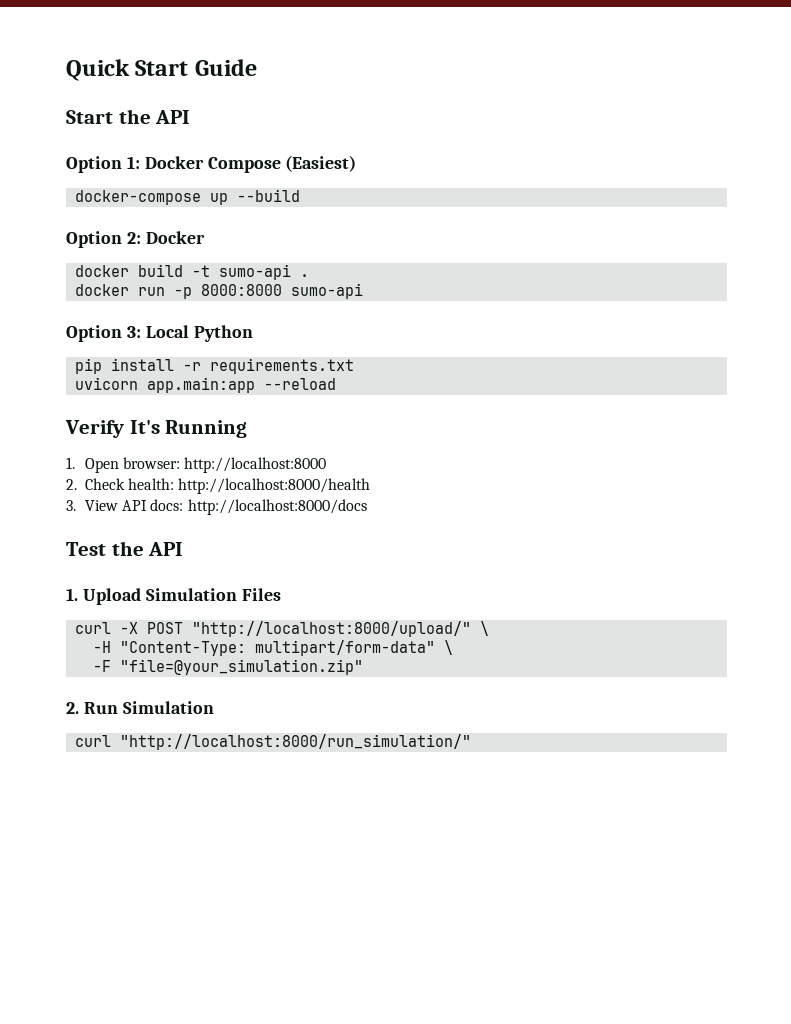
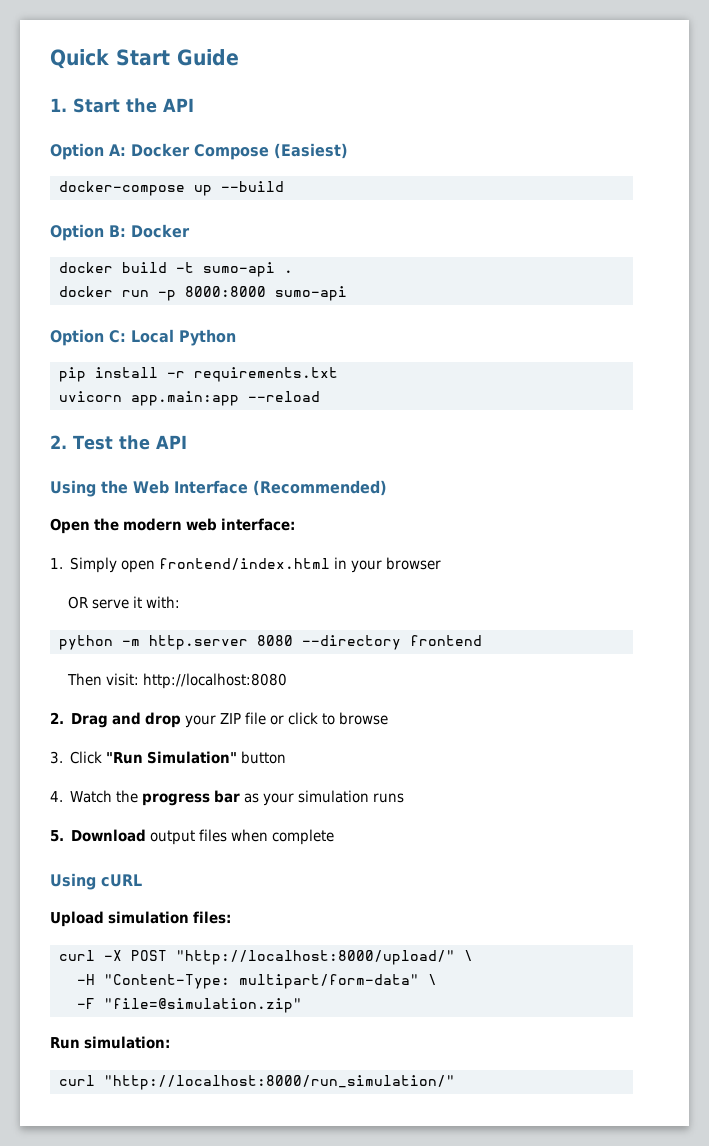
- Start the API
+ 1. Start the API
- Option 1: Docker Compose (Easiest)
+ Option A: Docker Compose (Easiest)
- Option 2: Docker
+ Option B: Docker
- Option 3: Local Python
+ Option C: Local Python
- Verify It's Running
- 1. Open browser: http://localhost:8000
- 2. Check health: http://localhost:8000/health
- 3. View API docs: http://localhost:8000/docs
- Test the API
- 1. Upload Simulation Files
+ 2. Test the API
+ Using the Web Interface (Recommended)
+ Open the modern web interface:
+ 1. Simply open frontend/index.html in your browser
+ OR serve it with:
+ python -m http.server 8080 --directory frontend
+ Then visit: http://localhost:8080
+ 2. Drag and drop your ZIP file or click to browse
+ 3. Click "Run Simulation" button
+ 4. Watch the progress bar as your simulation runs
+ 5. Download output files when complete
+ Using cURL
+ Upload simulation files:
- -F "file=@your_simulation.zip"
- 2. Run Simulation
+ -F "file=@simulation.zip"
+ Run simulation:

